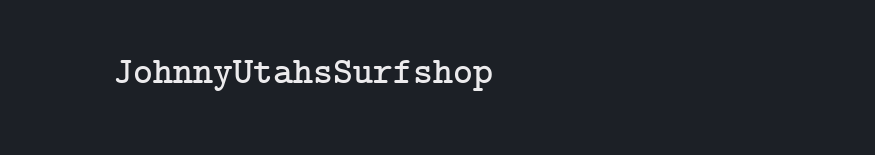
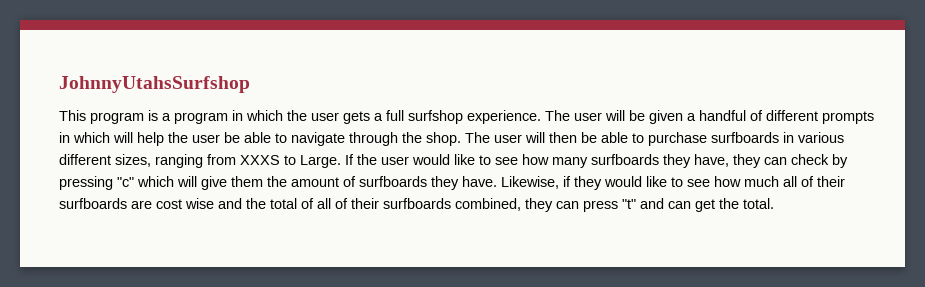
+ This program is a program in which the user gets a full surfshop experience. The user will be given a handful of different prompts in which will help the user be able to navigate through the shop. The user will then be able to purchase surfboards in various different sizes, ranging from XXXS to Large. If the user would like to see how many surfboards they have, they can check by pressing "c" which will give them the amount of surfboards they have. Likewise, if they would like to see how much all of their surfboards are cost wise and the total of all of their surfboards combined, they can press "t" and can get the total.

